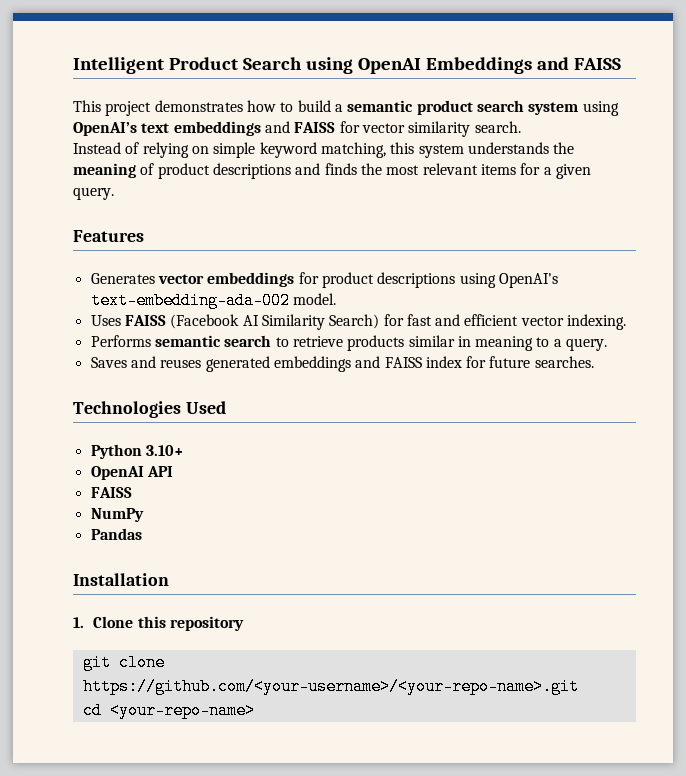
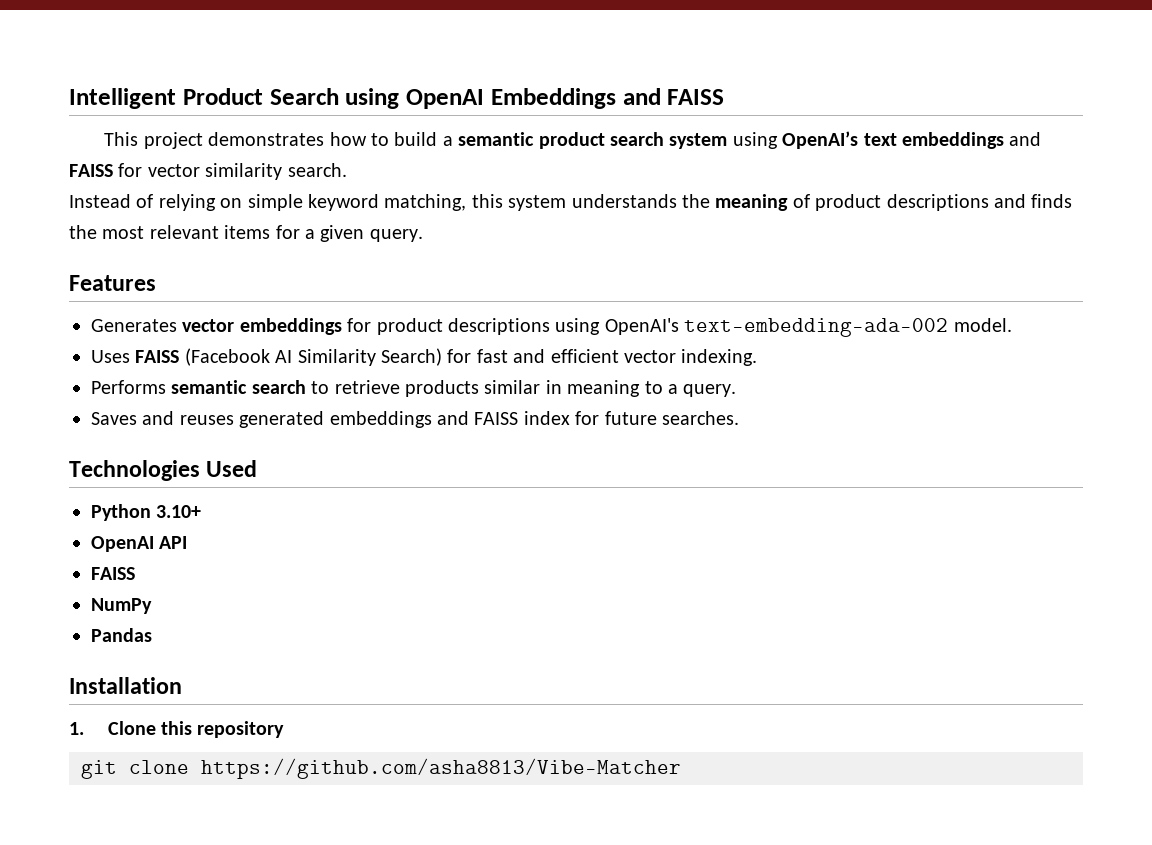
- git clone https://github.com/<your-username>/<your-repo-name>.git
- cd <your-repo-name>
+ git clone https://github.com/asha8813/Vibe-Matcher

